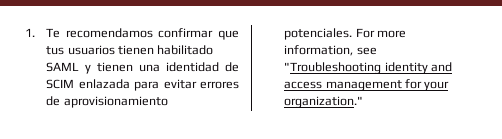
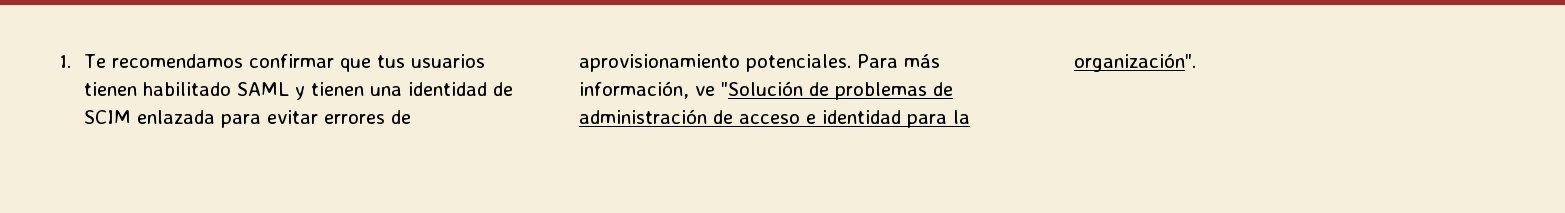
- For more information, see "Troubleshooting identity and access management for your organization."
+ Para más información, ve "Solución de problemas de administración de acceso e identidad para la organización".

